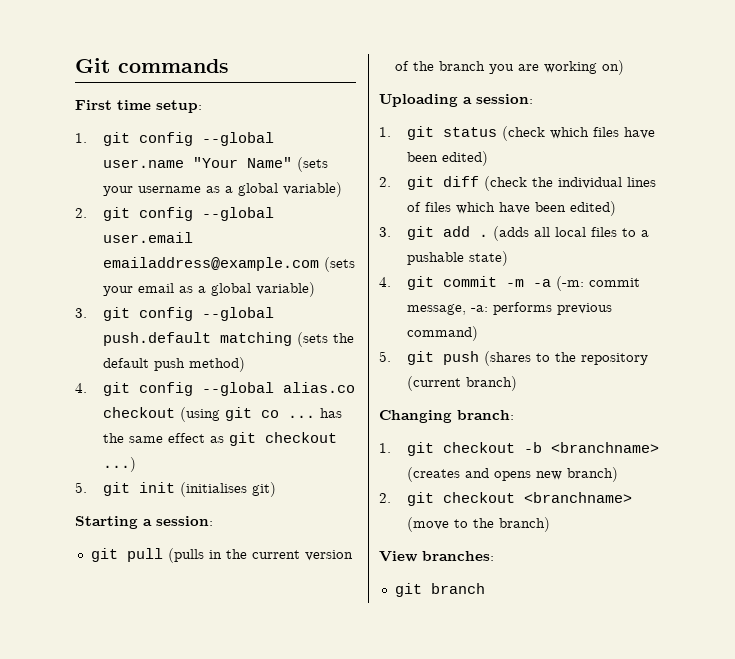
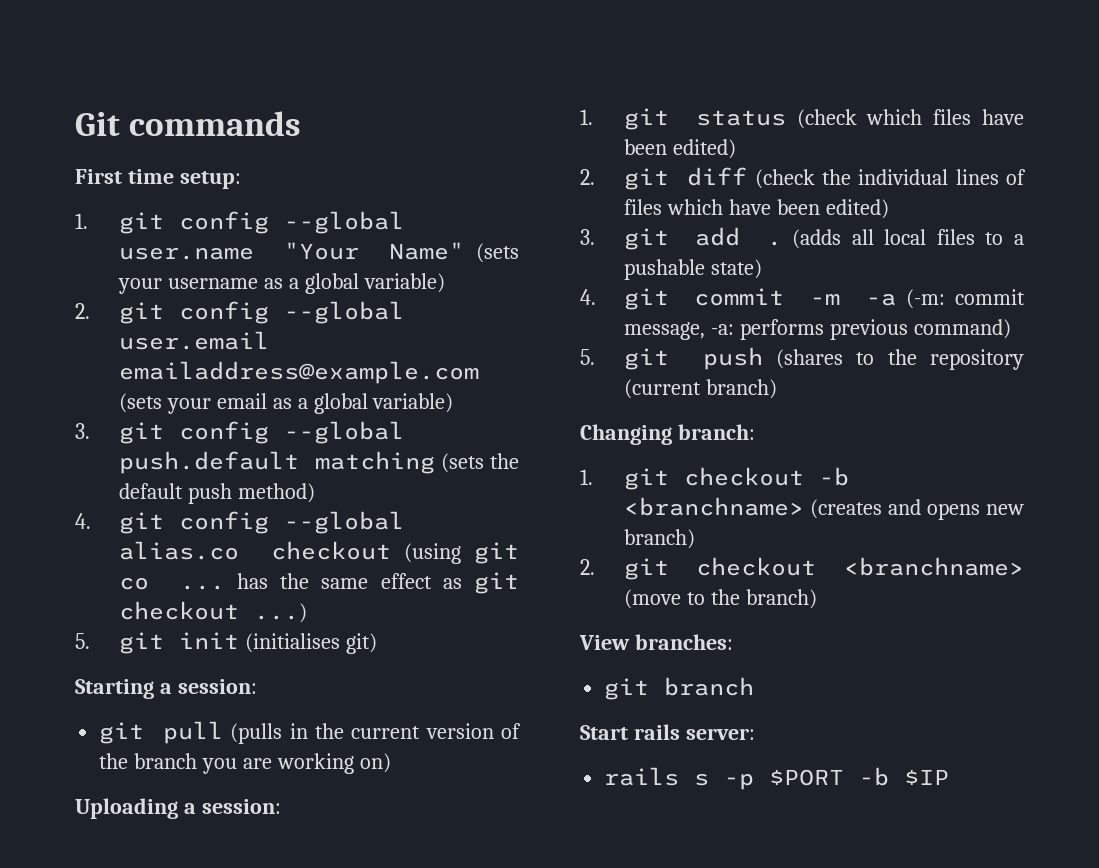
+ Start rails server:
+ rails s -p $PORT -b $IP

